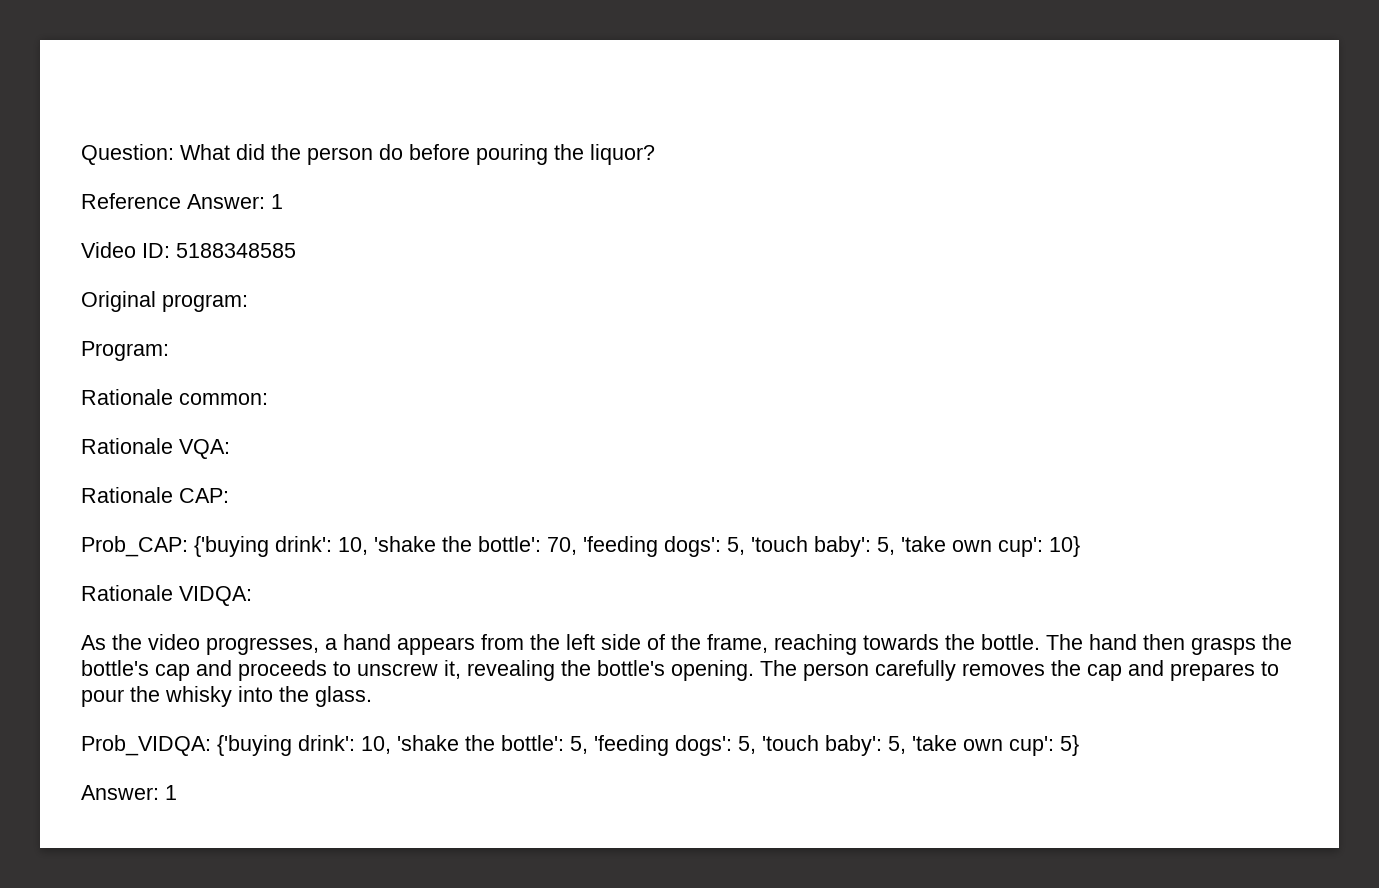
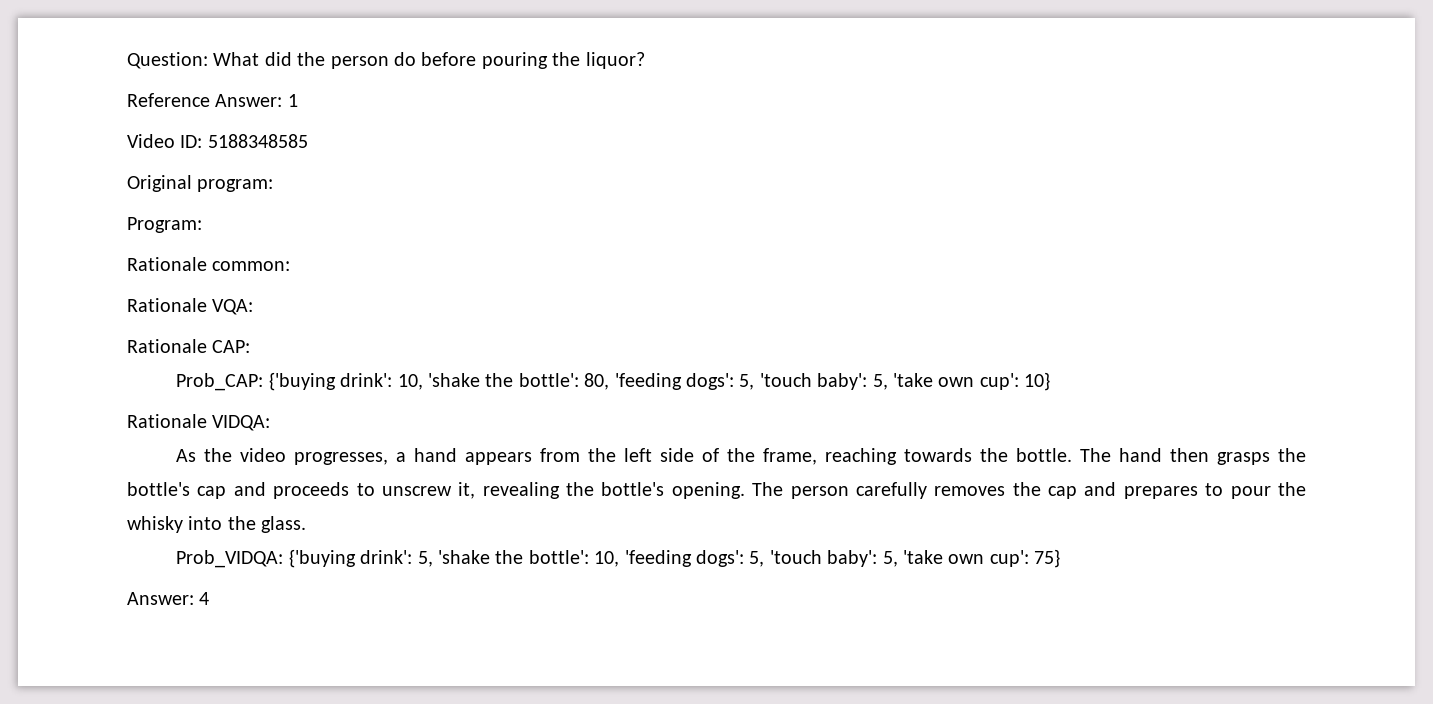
- Prob_CAP: {'buying drink': 10, 'shake the bottle': 70, 'feeding dogs': 5, 'touch baby': 5, 'take own cup': 10}
+ Prob_CAP: {'buying drink': 10, 'shake the bottle': 80, 'feeding dogs': 5, 'touch baby': 5, 'take own cup': 10}
- Prob_VIDQA: {'buying drink': 10, 'shake the bottle': 5, 'feeding dogs': 5, 'touch baby': 5, 'take own cup': 5}
- Answer: 1
+ Prob_VIDQA: {'buying drink': 5, 'shake the bottle': 10, 'feeding dogs': 5, 'touch baby': 5, 'take own cup': 75}
+ Answer: 4

